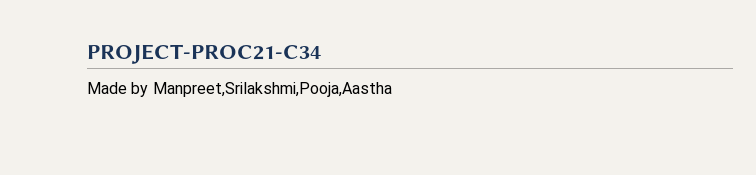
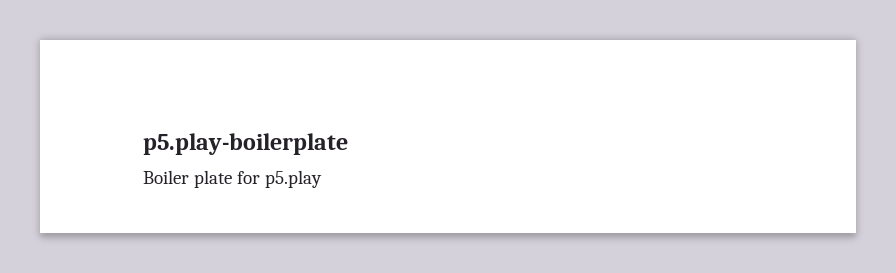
- PROJECT-PROC21-C34
- Made by Manpreet,Srilakshmi,Pooja,Aastha
+ p5.play-boilerplate
+ Boiler plate for p5.play

